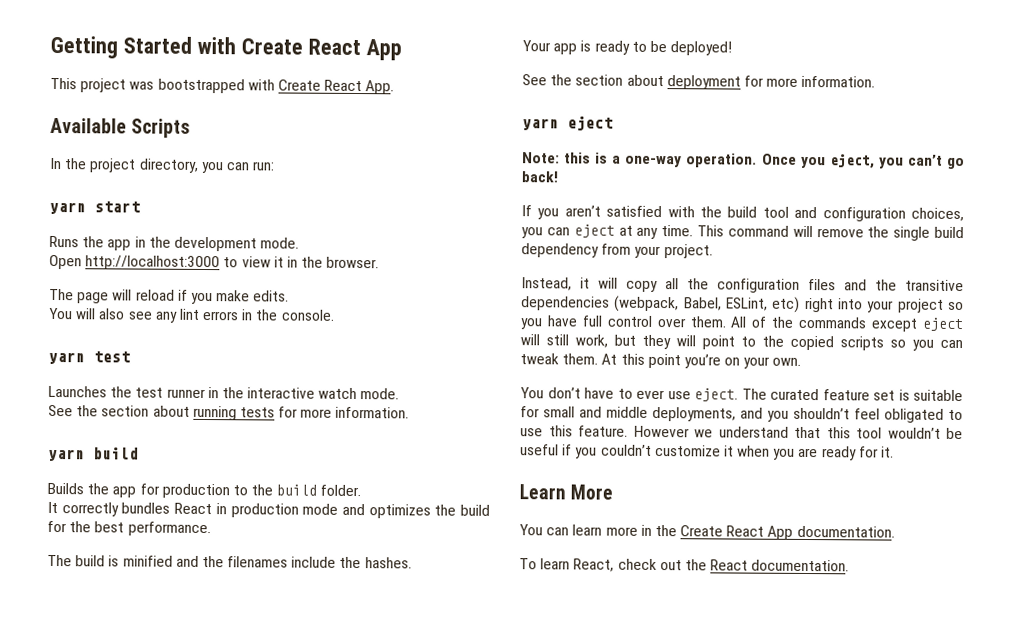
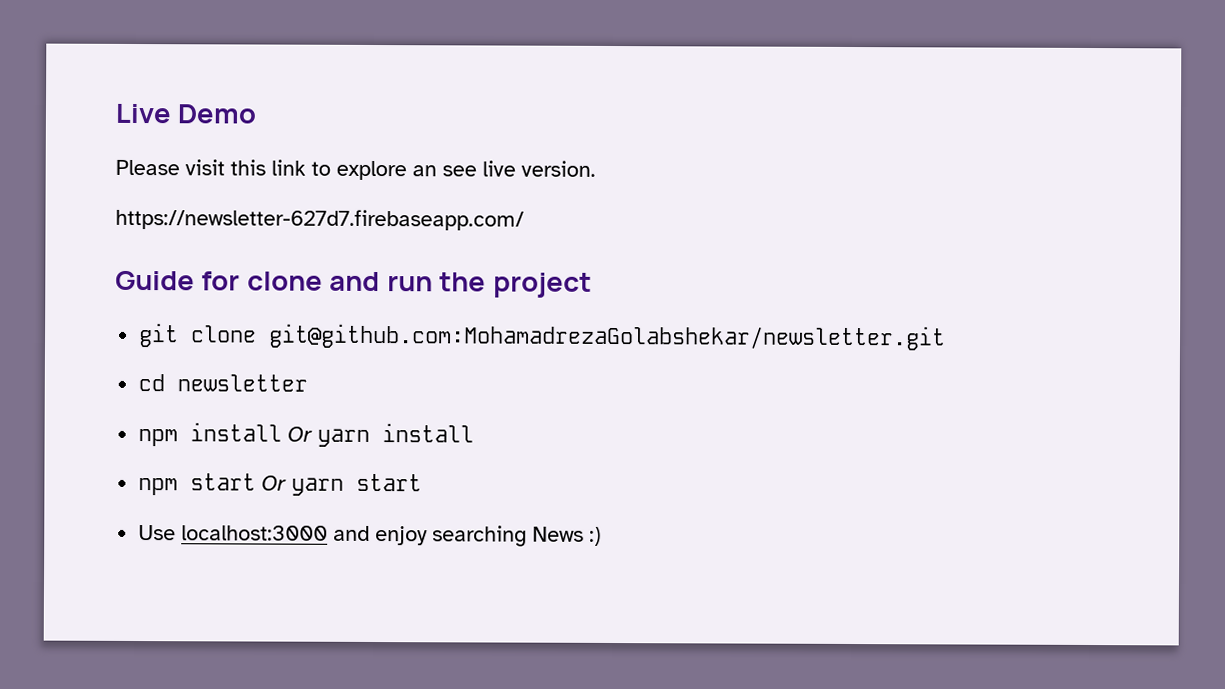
- Getting Started with Create React App
- This project was bootstrapped with Create React App.
- Available Scripts
- In the project directory, you can run:
- yarn start
- Runs the app in the development mode.
- Open http://localhost:3000 to view it in the browser.
- The page will reload if you make edits.
- You will also see any lint errors in the console.
- yarn test
- Launches the test runner in the interactive watch mode.
- See the section about running tests for more information.
- yarn build
- Builds the app for production to the build folder.
- It correctly bundles React in production mode and optimizes the build for the best performance.
- The build is minified and the filenames include the hashes.
- Your app is ready to be deployed!
- See the section about deployment for more information.
- yarn eject
- Note: this is a one-way operation. Once you eject, you can’t go back!
- If you aren’t satisfied with the build tool and configuration choices, you can eject at any time. This command will remove the single build dependency from your project.
- Instead, it will copy all the configuration files and the transitive dependencies (webpack, Babel, ESLint, etc) right into your project so you have full control over them. All of the commands except eject will still work, but they will point to the copied scripts so you can tweak them. At this point you’re on your own.
- You don’t have to ever use eject. The curated feature set is suitable for small and middle deployments, and you shouldn’t feel obligated to use this feature. However we understand that this tool wouldn’t be useful if you couldn’t customize it when you are ready for it.
- Learn More
- You can learn more in the Create React App documentation.
- To learn React, check out the React documentation.
+ Live Demo
+ Please visit this link to explore an see live version.
+ https://newsletter-627d7.firebaseapp.com/
+ Guide for clone and run the project
+ git clone git@github.com:MohamadrezaGolabshekar/newsletter.git
+ cd newsletter
+ npm install Or yarn install
+ npm start Or yarn start
+ Use localhost:3000 and enjoy searching News :)

